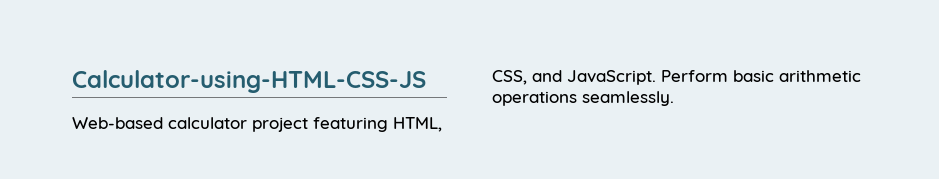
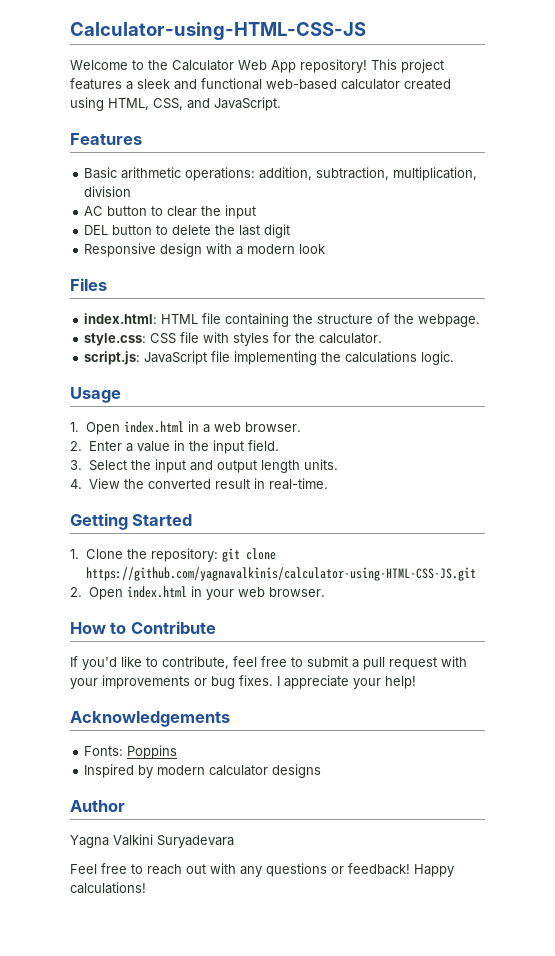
- Web-based calculator project featuring HTML, CSS, and JavaScript. Perform basic arithmetic operations seamlessly.
+ Welcome to the Calculator Web App repository! This project features a sleek and functional web-based calculator created using HTML, CSS, and JavaScript.
+ Features
+ Basic arithmetic operations: addition, subtraction, multiplication, division
+ AC button to clear the input
+ DEL button to delete the last digit
+ Responsive design with a modern look
+ Files
+ index.html: HTML file containing the structure of the webpage.
+ style.css: CSS file with styles for the calculator.
+ script.js: JavaScript file implementing the calculations logic.
+ Usage
+ 1. Open index.html in a web browser.
+ 2. Enter a value in the input field.
+ 3. Select the input and output length units.
+ 4. View the converted result in real-time.
+ Getting Started
+ 1. Clone the repository: git clone https://github.com/yagnavalkinis/calculator-using-HTML-CSS-JS.git
+ 2. Open index.html in your web browser.
+ How to Contribute
+ If you'd like to contribute, feel free to submit a pull request with your improvements or bug fixes. I appreciate your help!
+ Acknowledgements
+ Fonts: Poppins
+ Inspired by modern calculator designs
+ Author
+ Yagna Valkini Suryadevara
+ Feel free to reach out with any questions or feedback! Happy calculations!

